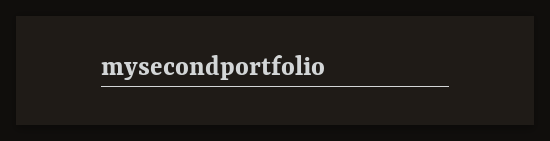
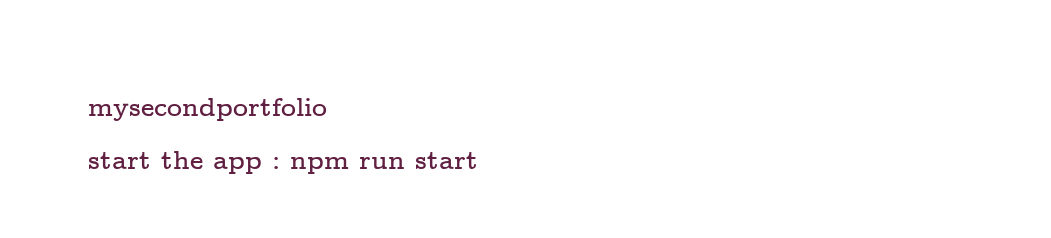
+ start the app : npm run start

